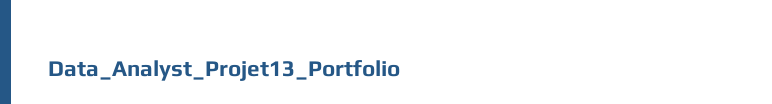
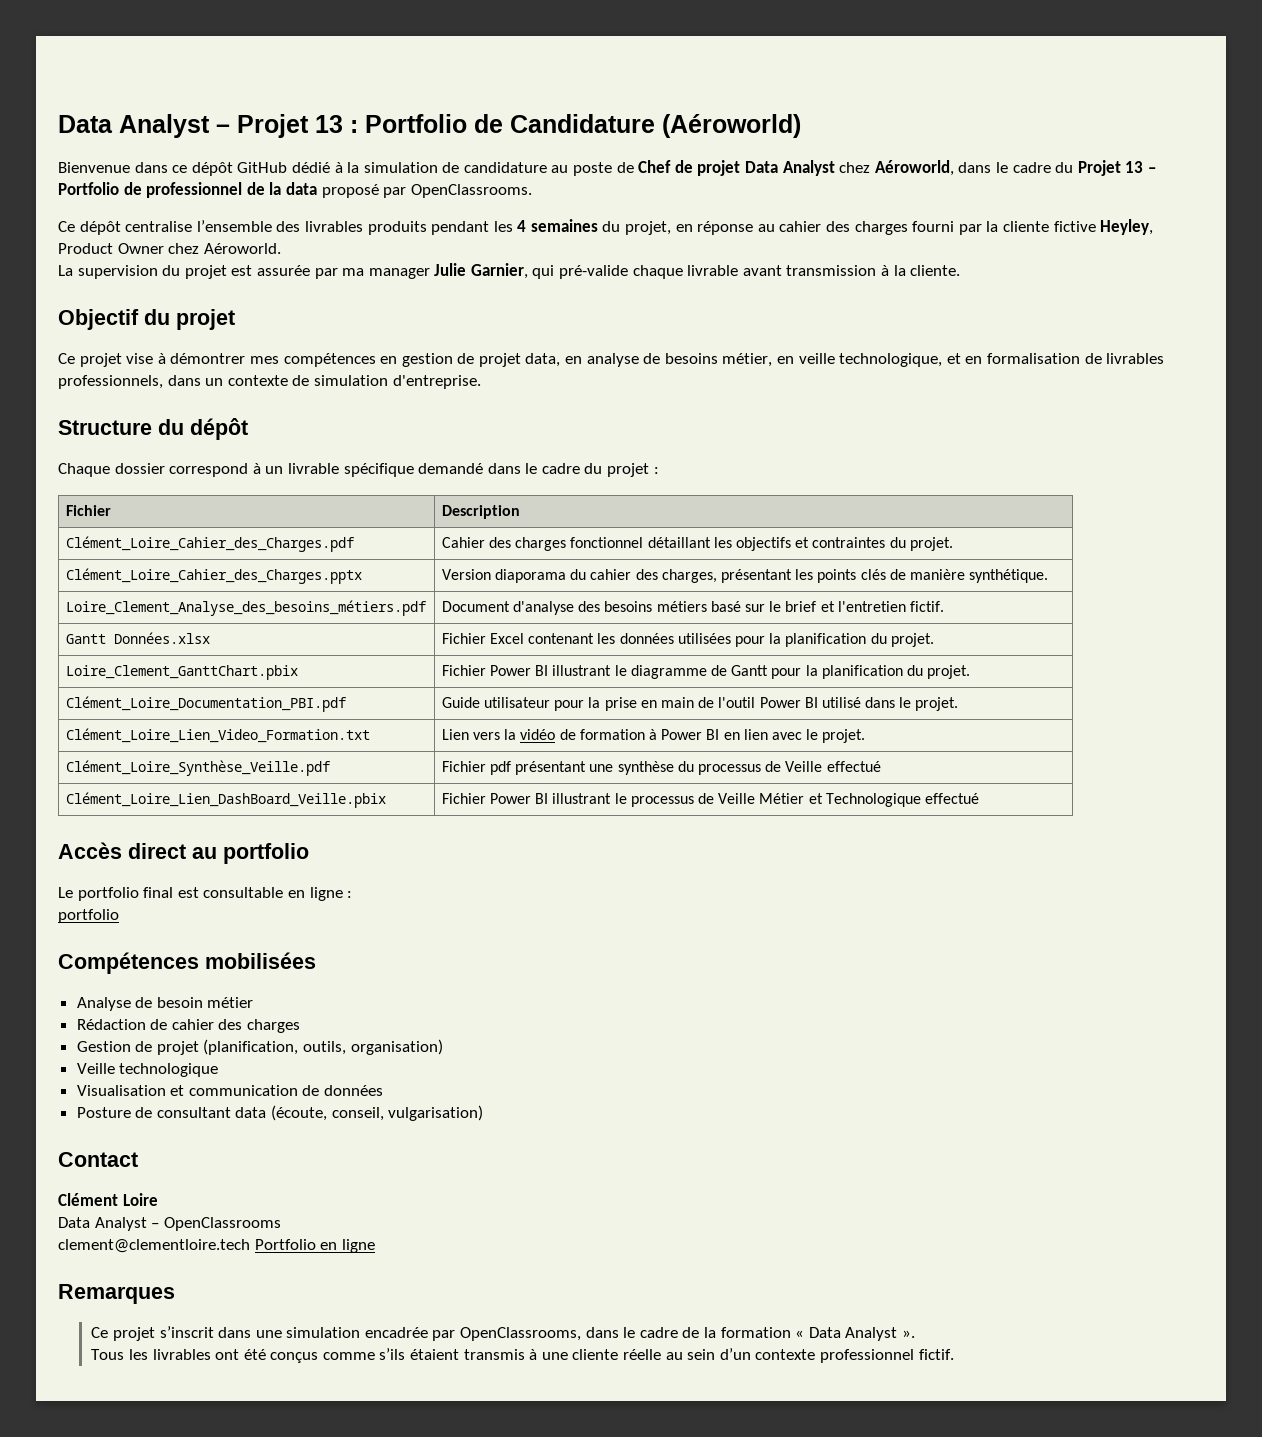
- Data_Analyst_Projet13_Portfolio
+ Data Analyst – Projet 13 : Portfolio de Candidature (Aéroworld)
+ Bienvenue dans ce dépôt GitHub dédié à la simulation de candidature au poste de Chef de projet Data Analyst chez Aéroworld, dans le cadre du Projet 13 – Portfolio de professionnel de la data proposé par OpenClassrooms.
+ Ce dépôt centralise l’ensemble des livrables produits pendant les 4 semaines du projet, en réponse au cahier des charges fourni par la cliente fictive Heyley, Product Owner chez Aéroworld.
+ La supervision du projet est assurée par ma manager Julie Garnier, qui pré-valide chaque livrable avant transmission à la cliente.
+ Objectif du projet
+ Ce projet vise à démontrer mes compétences en gestion de projet data, en analyse de besoins métier, en veille technologique, et en formalisation de livrables professionnels, dans un contexte de simulation d'entreprise.
+ Structure du dépôt
+ Chaque dossier correspond à un livrable spécifique demandé dans le cadre du projet :
+ Fichier | Description
+ Clément_Loire_Cahier_des_Charges.pdf | Cahier des charges fonctionnel détaillant les objectifs et contraintes du projet.
+ Clément_Loire_Cahier_des_Charges.pptx | Version diaporama du cahier des charges, présentant les points clés de manière synthétique.
+ Loire_Clement_Analyse_des_besoins_métiers.pdf | Document d'analyse des besoins métiers basé sur le brief et l'entretien fictif.
+ Gantt Données.xlsx | Fichier Excel contenant les données utilisées pour la planification du projet.
+ Loire_Clement_GanttChart.pbix | Fichier Power BI illustrant le diagramme de Gantt pour la planification du projet.
+ Clément_Loire_Documentation_PBI.pdf | Guide utilisateur pour la prise en main de l'outil Power BI utilisé dans le projet.
+ Clément_Loire_Lien_Video_Formation.txt | Lien vers la vidéo de formation à Power BI en lien avec le projet.
+ Clément_Loire_Synthèse_Veille.pdf | Fichier pdf présentant une synthèse du processus de Veille effectué
+ Clément_Loire_Lien_DashBoard_Veille.pbix | Fichier Power BI illustrant le processus de Veille Métier et Technologique effectué
+ Accès direct au portfolio
+ Le portfolio final est consultable en ligne :
+ portfolio
+ Compétences mobilisées
+ Analyse de besoin métier
+ Rédaction de cahier des charges
+ Gestion de projet (planification, outils, organisation)
+ Veille technologique
+ Visualisation et communication de données
+ Posture de consultant data (écoute, conseil, vulgarisation)
+ Contact
+ Clément Loire
+ Data Analyst – OpenClassrooms
+ clement@clementloire.tech Portfolio en ligne
+ Remarques
+ Ce projet s’inscrit dans une simulation encadrée par OpenClassrooms, dans le cadre de la formation « Data Analyst ».
+ Tous les livrables ont été conçus comme s’ils étaient transmis à une cliente réelle au sein d’un contexte professionnel fictif.

